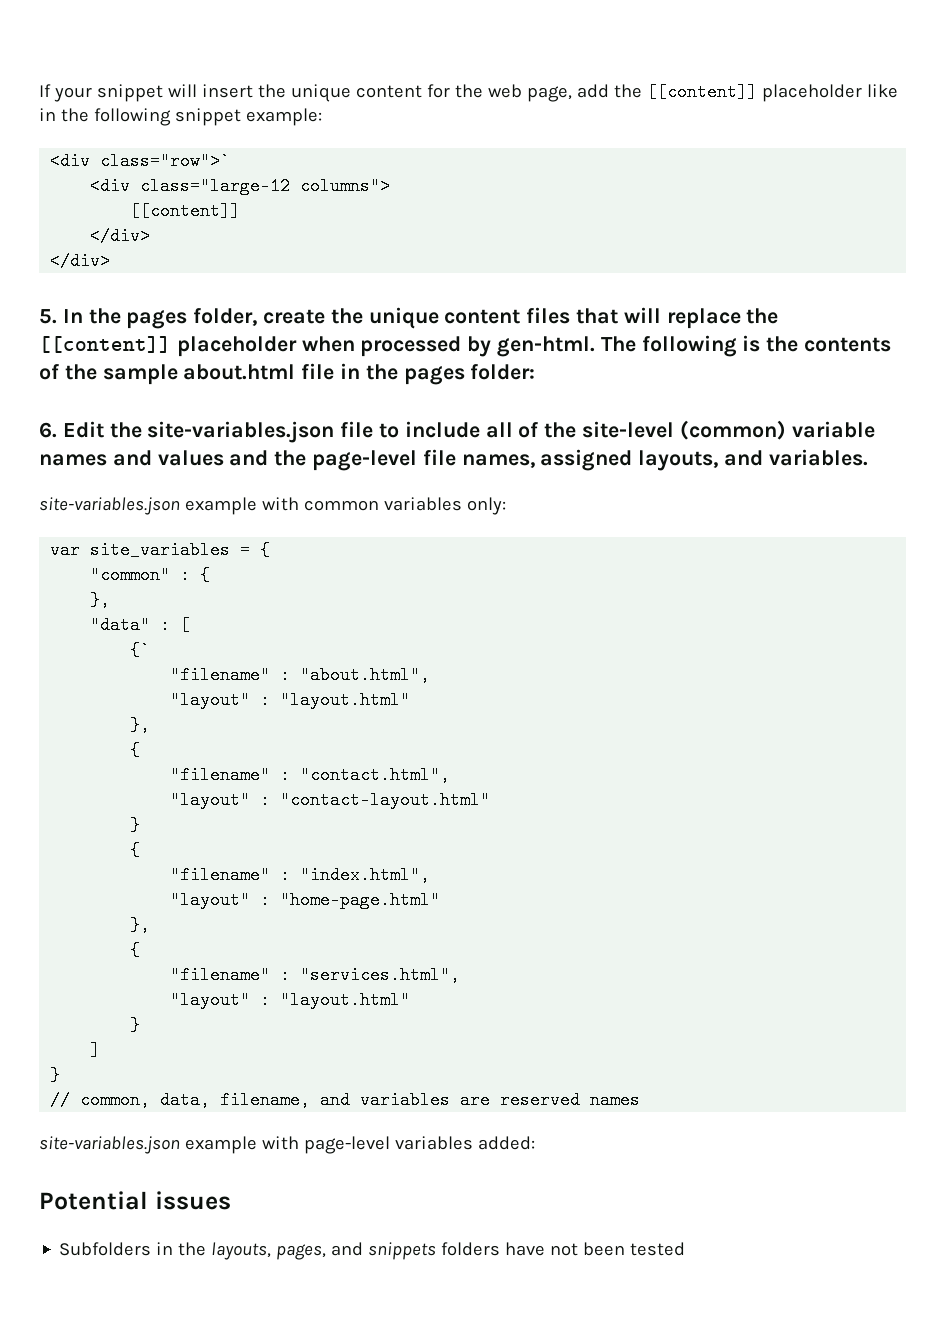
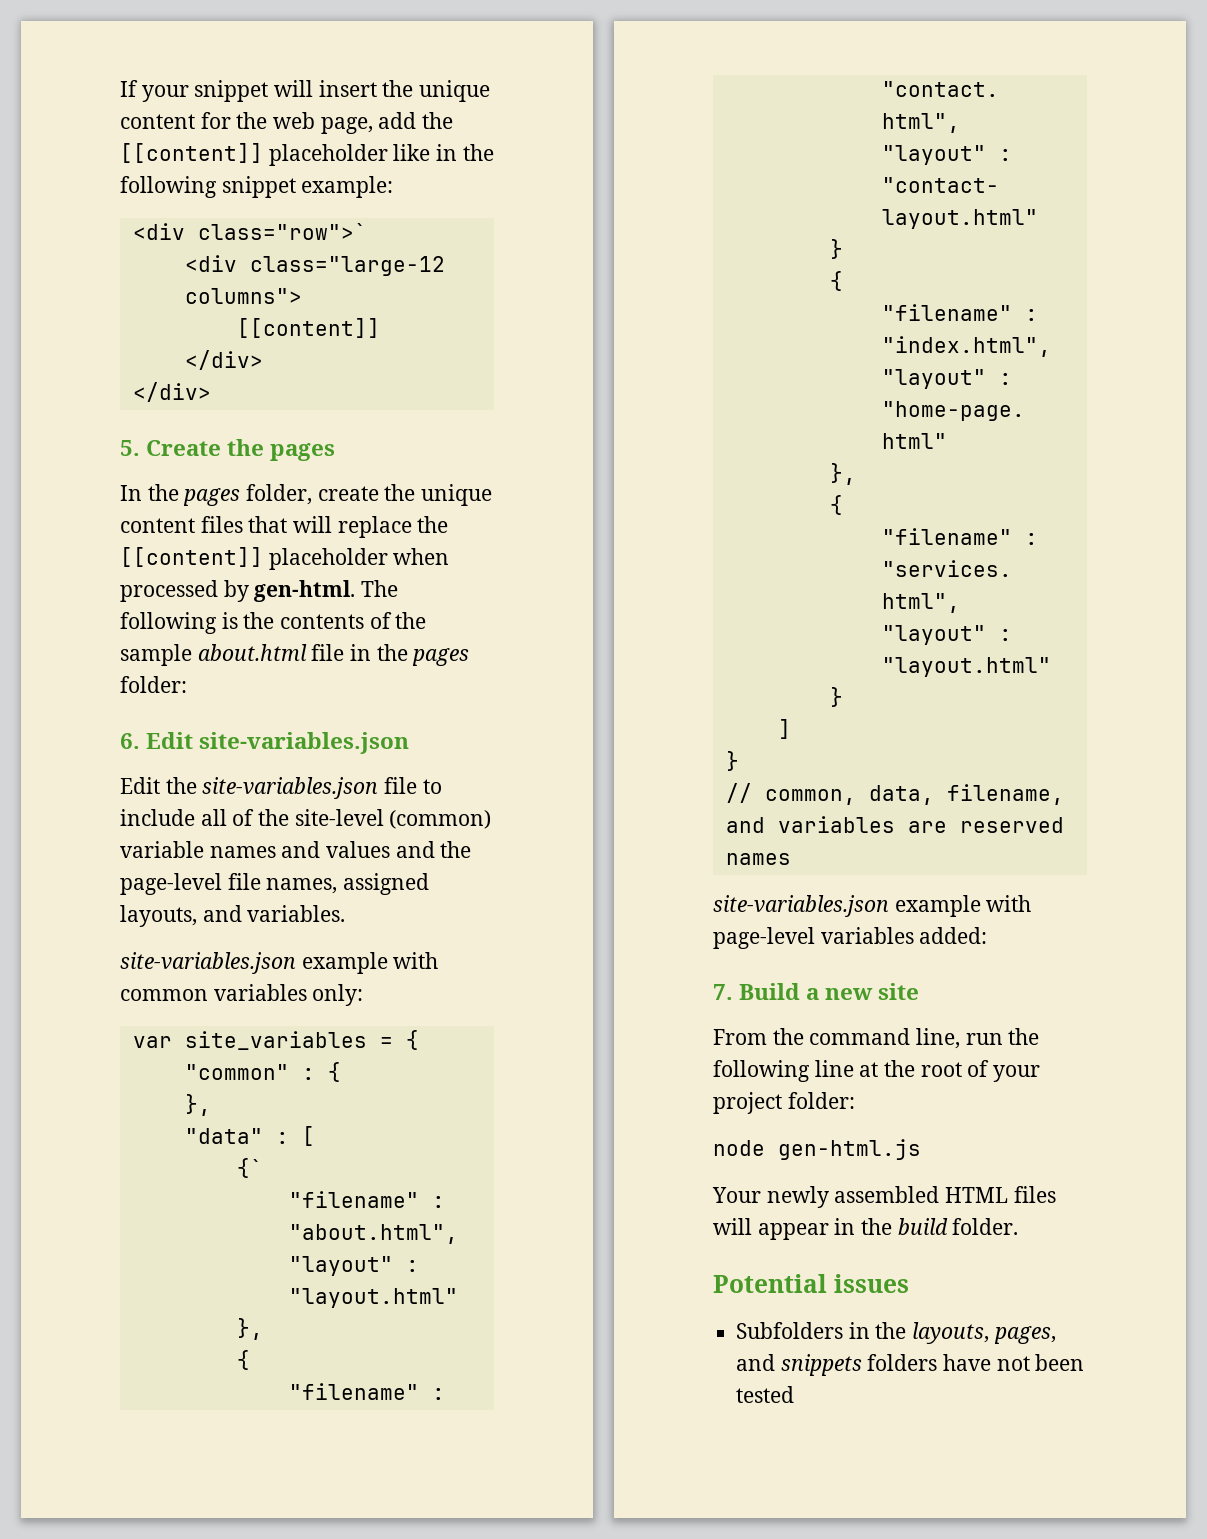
- 5. In the pages folder, create the unique content files that will replace the [[content]] placeholder when processed by gen-html.
+ 5. Create the pages
+ In the pages folder, create the unique content files that will replace the [[content]] placeholder when processed by gen-html.
- 6. Edit the site-variables.json file to include all of the site-level (common) variable names and values and the page-level file names, assigned layouts, and variables.
+ 6. Edit site-variables.json
+ Edit the site-variables.json file to include all of the site-level (common) variable names and values and the page-level file names, assigned layouts, and variables.
+ 7. Build a new site
+ From the command line, run the following line at the root of your project folder:
+ node gen-html.js
+ Your newly assembled HTML files will appear in the build folder.

